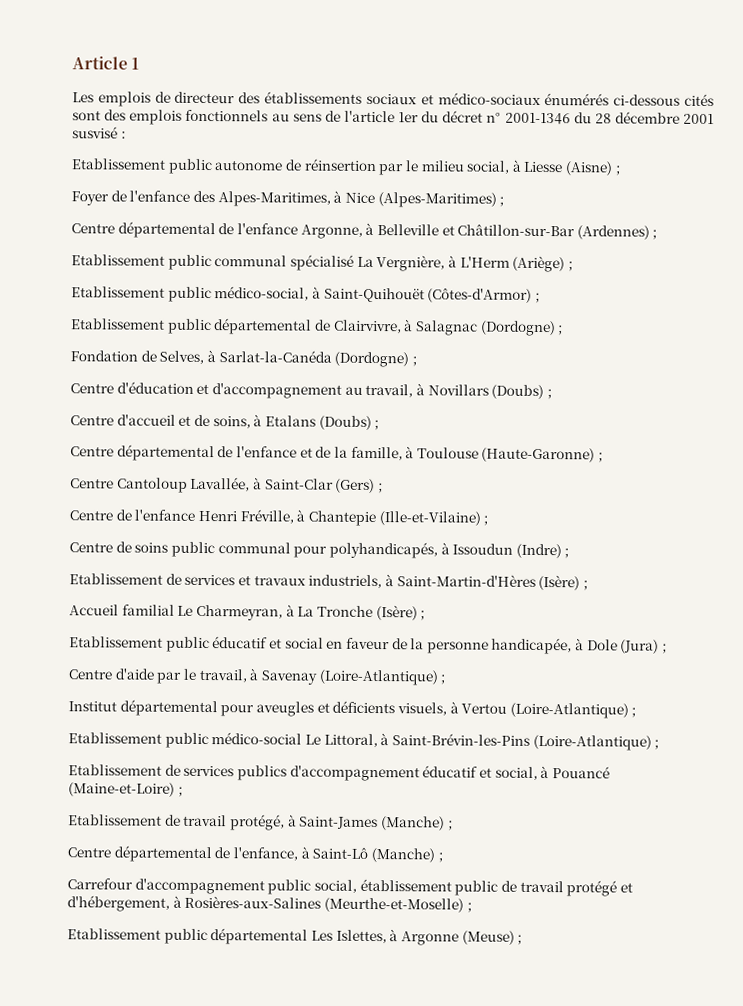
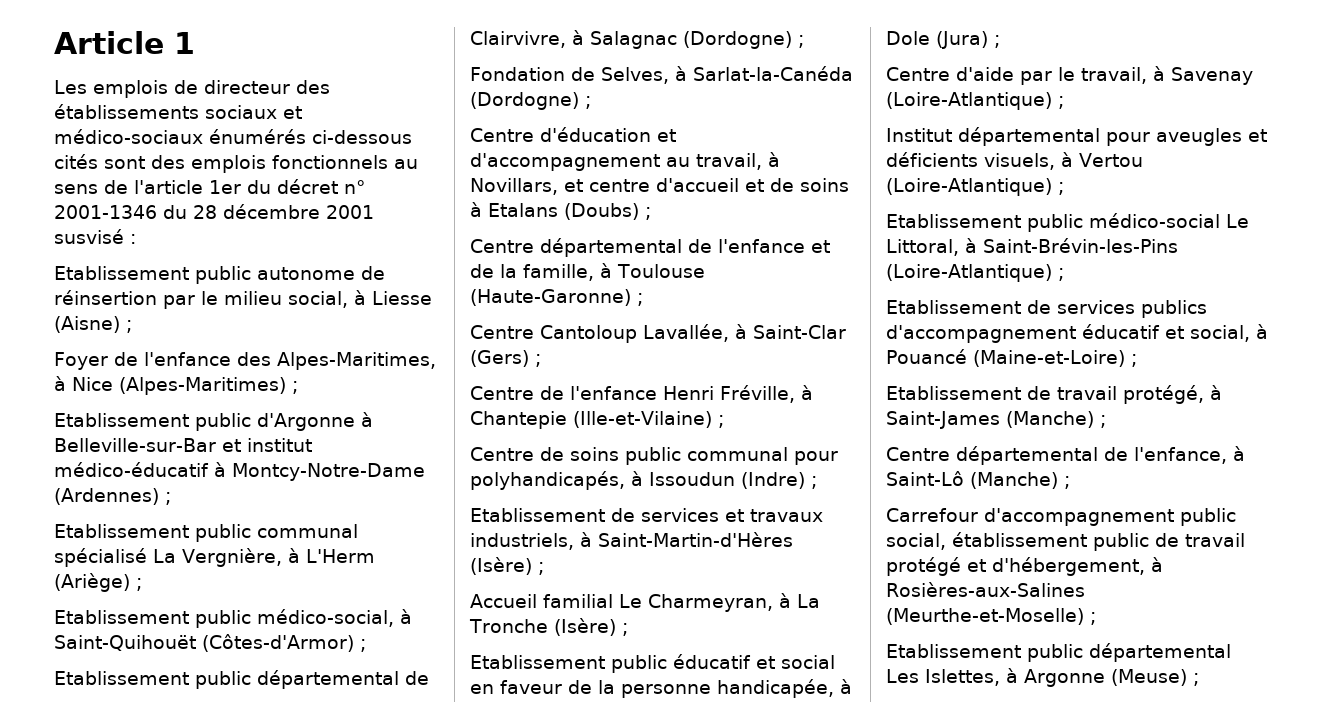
- Centre départemental de l'enfance Argonne, à Belleville et Châtillon-sur-Bar (Ardennes) ;
+ Etablissement public d'Argonne à Belleville-sur-Bar et institut médico-éducatif à Montcy-Notre-Dame (Ardennes) ;
- Centre d'éducation et d'accompagnement au travail, à Novillars (Doubs) ;
- Centre d'accueil et de soins, à Etalans (Doubs) ;
+ Centre d'éducation et d'accompagnement au travail, à Novillars, et centre d'accueil et de soins à Etalans (Doubs) ;

